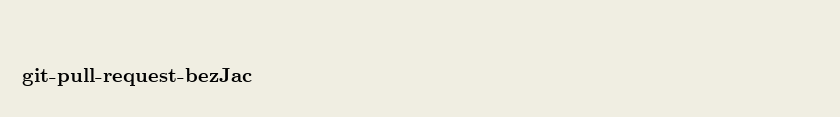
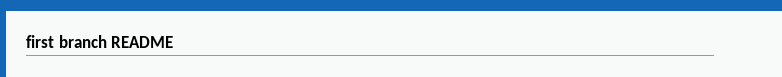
- git-pull-request-bezJac
+ first branch README

